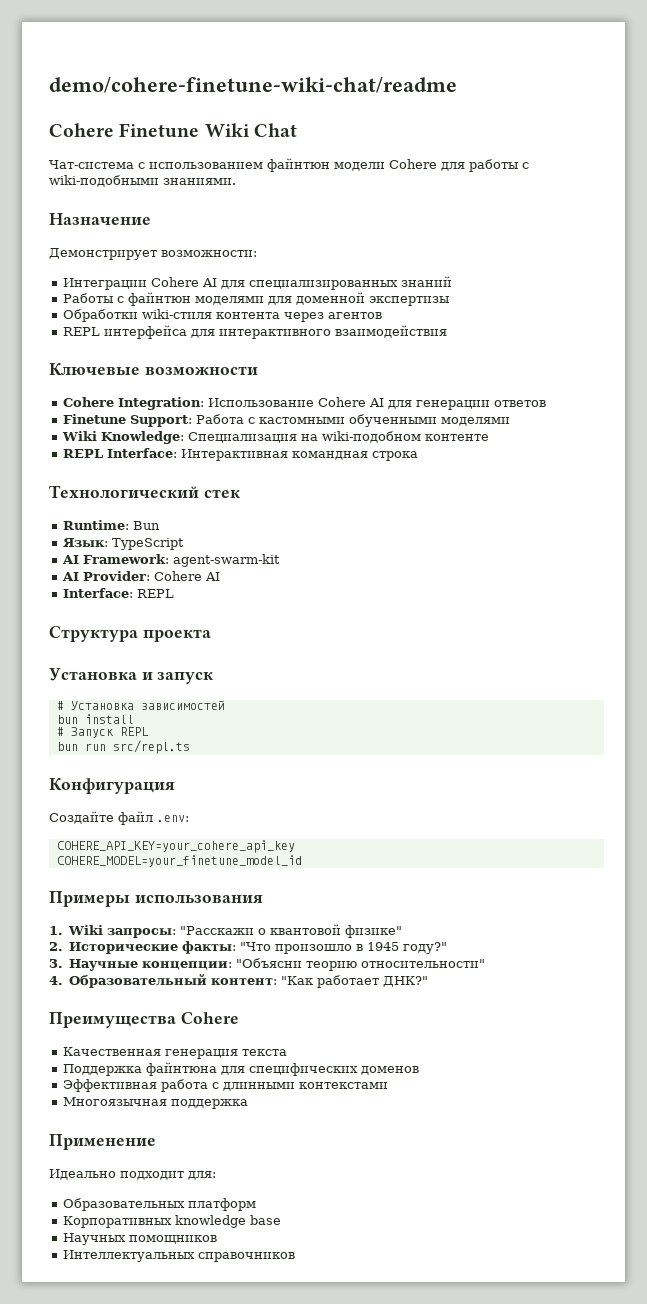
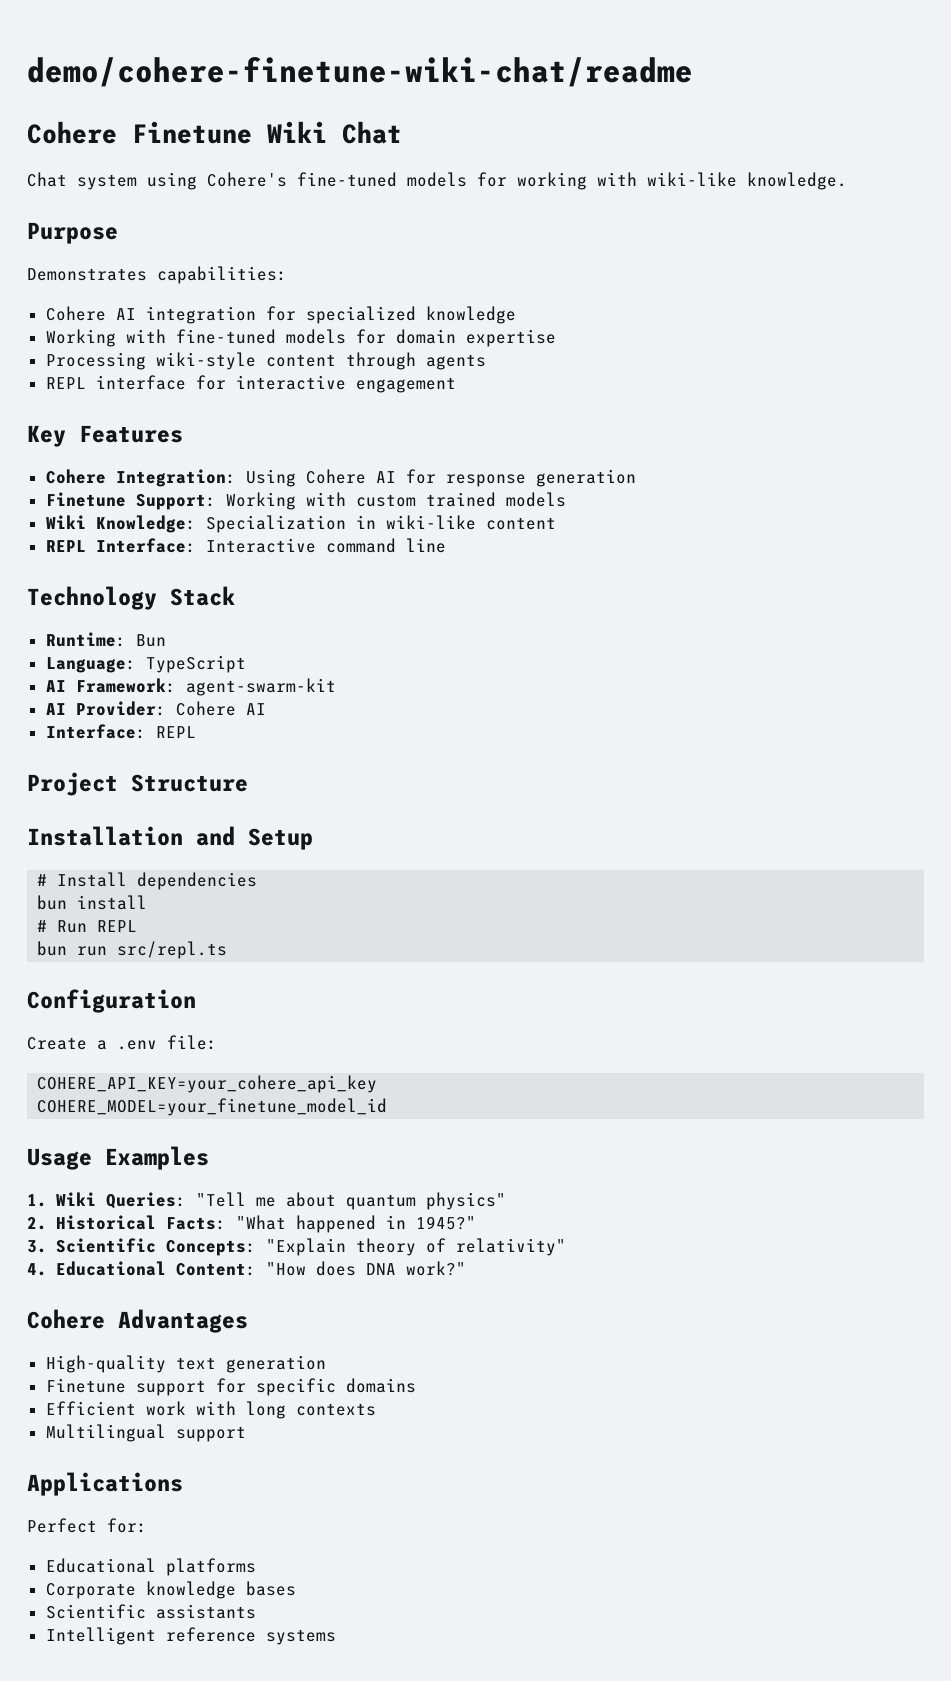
- Чат-система с использованием файнтюн модели Cohere для работы с wiki-подобными знаниями.
- Назначение
- Демонстрирует возможности:
- Интеграции Cohere AI для специализированных знаний
- Работы с файнтюн моделями для доменной экспертизы
- Обработки wiki-стиля контента через агентов
- REPL интерфейса для интерактивного взаимодействия
- Ключевые возможности
+ Chat system using Cohere's fine-tuned models for working with wiki-like knowledge.
+ Purpose
+ Demonstrates capabilities:
+ Cohere AI integration for specialized knowledge
+ Working with fine-tuned models for domain expertise
+ Processing wiki-style content through agents
+ REPL interface for interactive engagement
+ Key Features
- Cohere Integration: Использование Cohere AI для генерации ответов
+ Cohere Integration: Using Cohere AI for response generation
- Finetune Support: Работа с кастомными обученными моделями
- Wiki Knowledge: Специализация на wiki-подобном контенте
- REPL Interface: Интерактивная командная строка
- Технологический стек
+ Finetune Support: Working with custom trained models
+ Wiki Knowledge: Specialization in wiki-like content
+ REPL Interface: Interactive command line
+ Technology Stack
- Язык: TypeScript
+ Language: TypeScript
- Структура проекта
- Установка и запуск
- # Установка зависимостей
+ Project Structure
+ Installation and Setup
+ # Install dependencies
- # Запуск REPL
+ # Run REPL
- Конфигурация
- Создайте файл .env:
+ Configuration
+ Create a .env file:
- Примеры использования
+ Usage Examples
- 1. Wiki запросы: "Расскажи о квантовой физике"
- 2. Исторические факты: "Что произошло в 1945 году?"
- 3. Научные концепции: "Объясни теорию относительности"
- 4. Образовательный контент: "Как работает ДНК?"
- Преимущества Cohere
- Качественная генерация текста
- Поддержка файнтюна для специфических доменов
- Эффективная работа с длинными контекстами
- Многоязычная поддержка
- Применение
- Идеально подходит для:
- Образовательных платформ
- Корпоративных knowledge base
- Научных помощников
- Интеллектуальных справочников
+ 1. Wiki Queries: "Tell me about quantum physics"
+ 2. Historical Facts: "What happened in 1945?"
+ 3. Scientific Concepts: "Explain theory of relativity"
+ 4. Educational Content: "How does DNA work?"
+ Cohere Advantages
+ High-quality text generation
+ Finetune support for specific domains
+ Efficient work with long contexts
+ Multilingual support
+ Applications
+ Perfect for:
+ Educational platforms
+ Corporate knowledge bases
+ Scientific assistants
+ Intelligent reference systems

